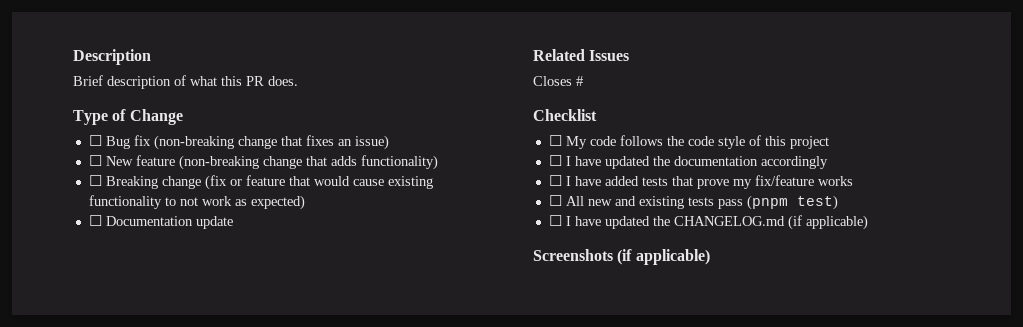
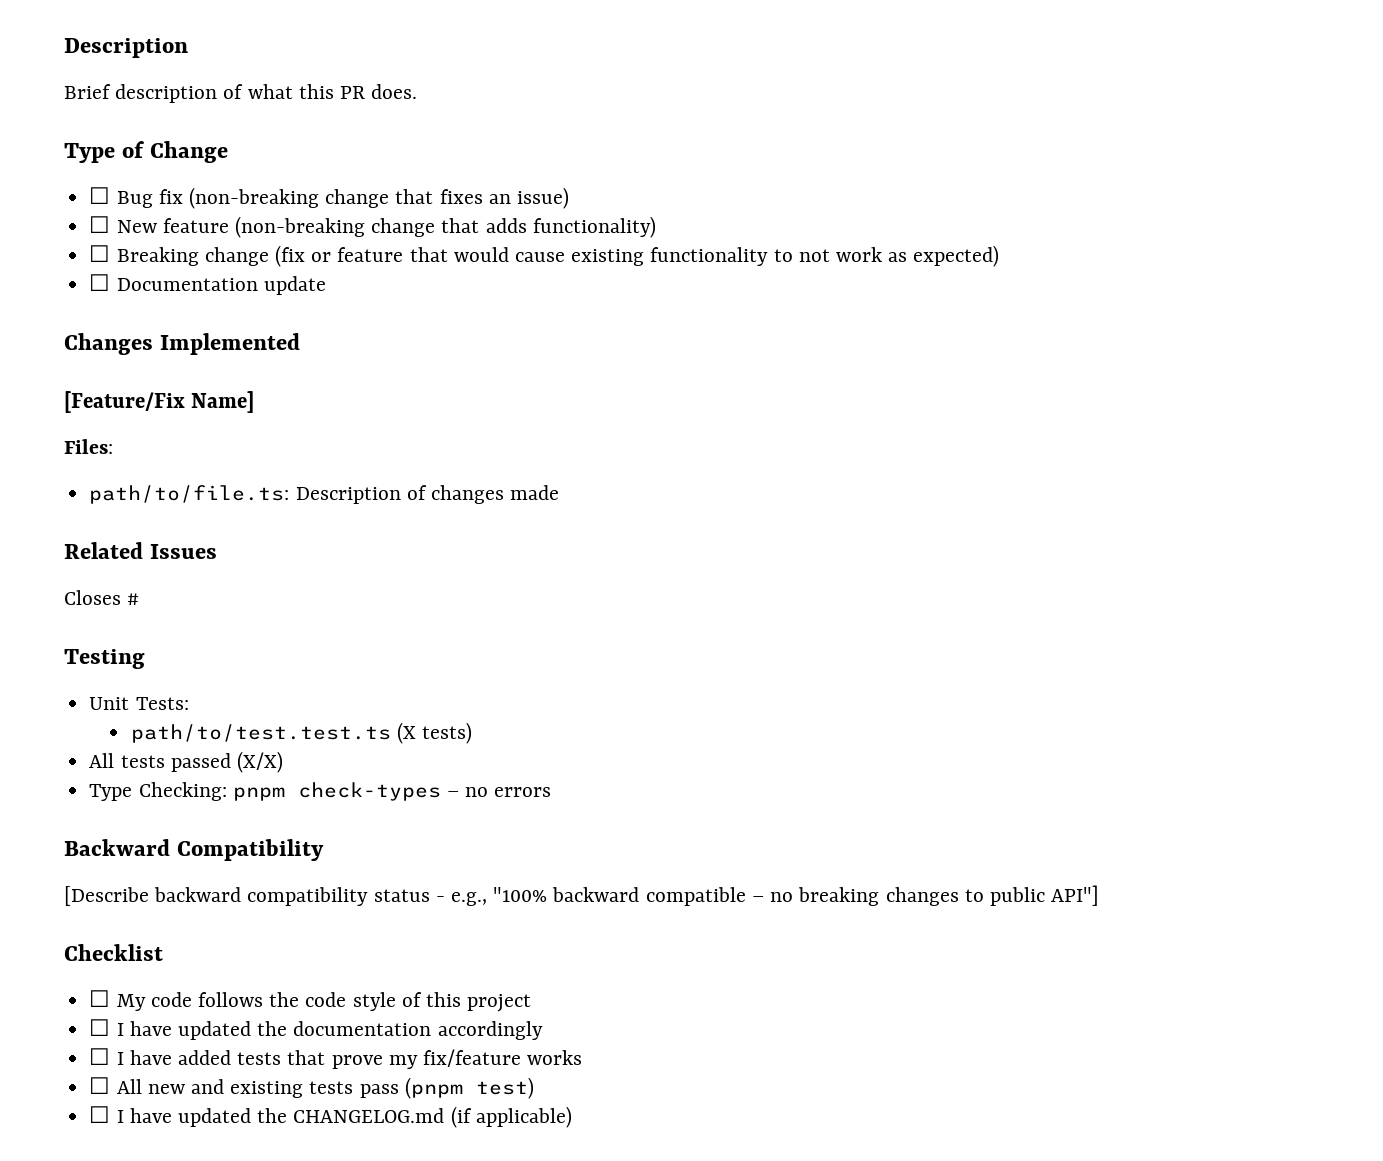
+ Changes Implemented
+ [Feature/Fix Name]
+ Files:
+ path/to/file.ts: Description of changes made
  Related Issues
  Closes #
+ Testing
+ Unit Tests:
+ path/to/test.test.ts (X tests)
+ All tests passed (X/X)
+ Type Checking: pnpm check-types – no errors
+ Backward Compatibility
+ [Describe backward compatibility status - e.g., "100% backward compatible – no breaking changes to public API"]
- Screenshots (if applicable)

